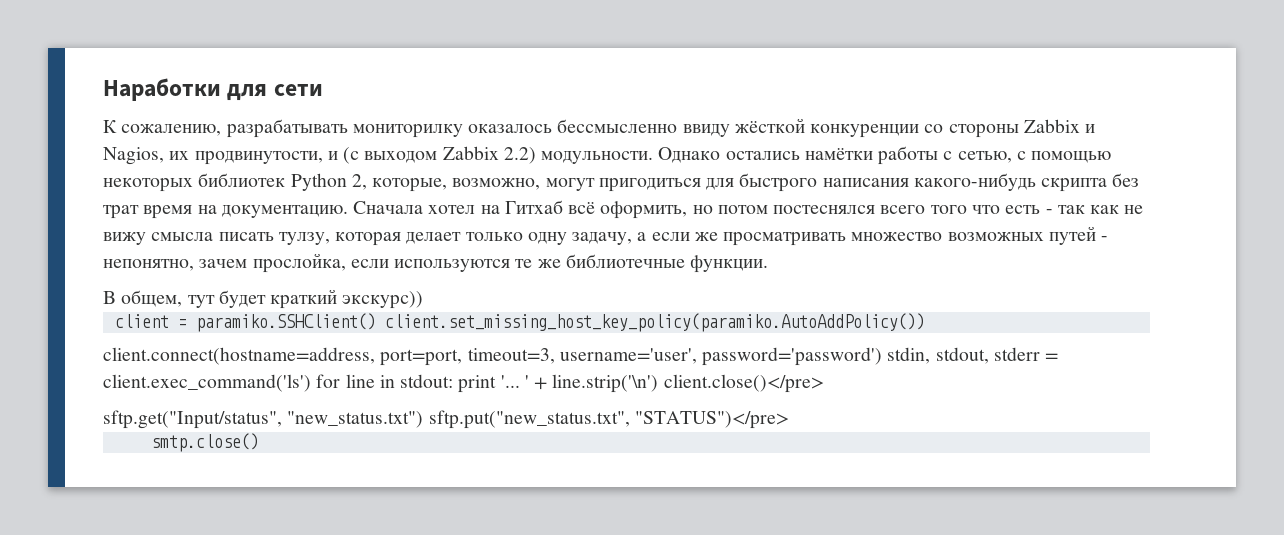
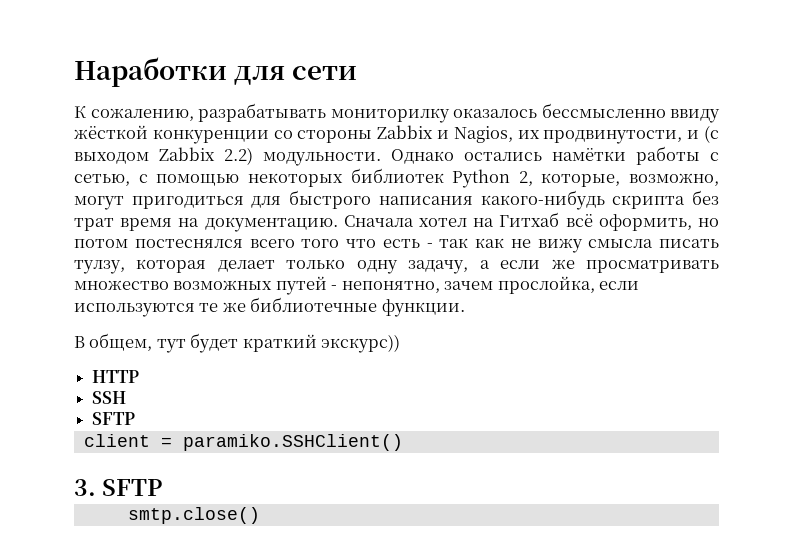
+ HTTP
+ SSH
+ SFTP
- client = paramiko.SSHClient() client.set_missing_host_key_policy(paramiko.AutoAddPolicy())
- client.connect(hostname=address, port=port, timeout=3, username='user', password='password') stdin, stdout, stderr = client.exec_command('ls') for line in stdout: print '... ' + line.strip('\n') client.close()</pre>
- sftp.get("Input/status", "new_status.txt") sftp.put("new_status.txt", "STATUS")</pre>
+ client = paramiko.SSHClient()
+ 3. SFTP

